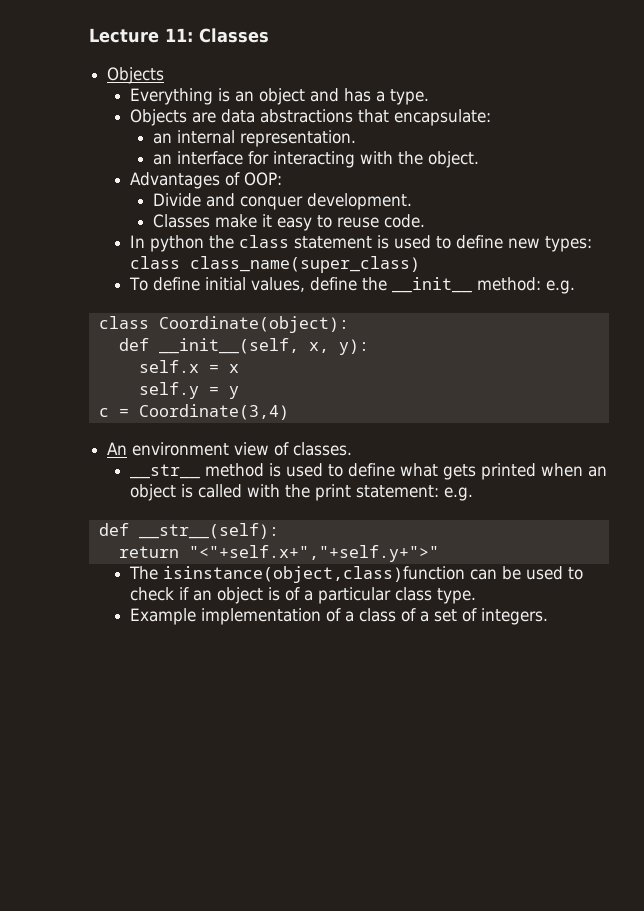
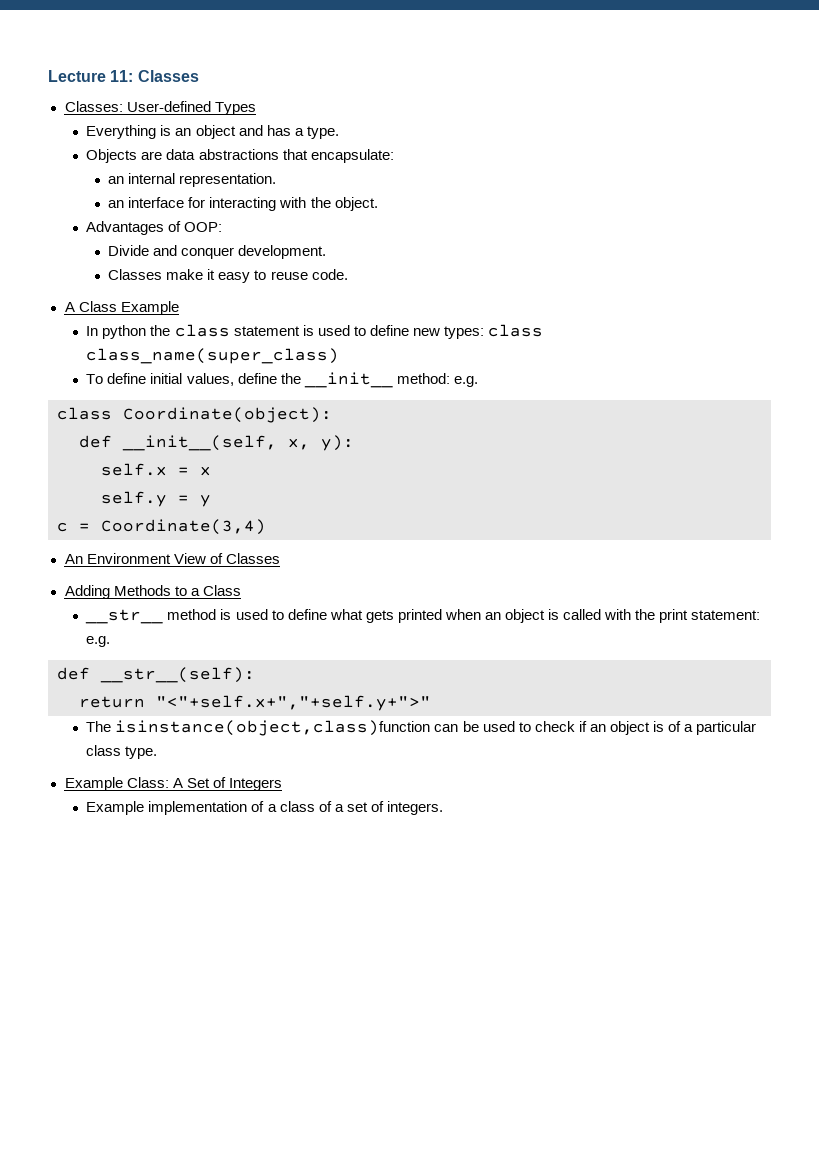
  Lecture 11: Classes
- Objects
+ Classes: User-defined Types
+ A Class Example
- An environment view of classes.
+ An Environment View of Classes
+ Adding Methods to a Class
+ Example Class: A Set of Integers

